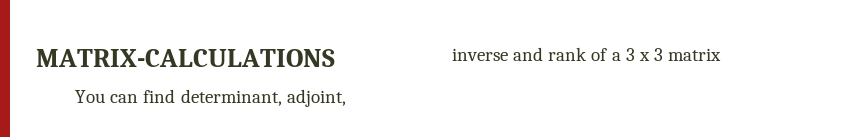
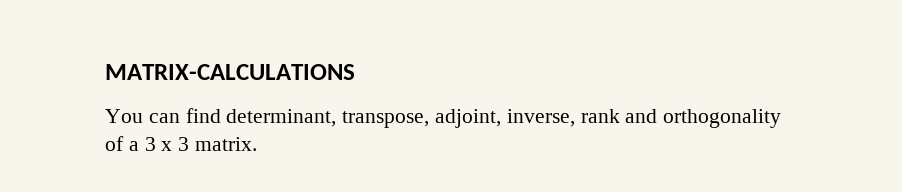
- You can find determinant, adjoint, inverse and rank of a 3 x 3 matrix
+ You can find determinant, transpose, adjoint, inverse, rank and orthogonality of a 3 x 3 matrix.

